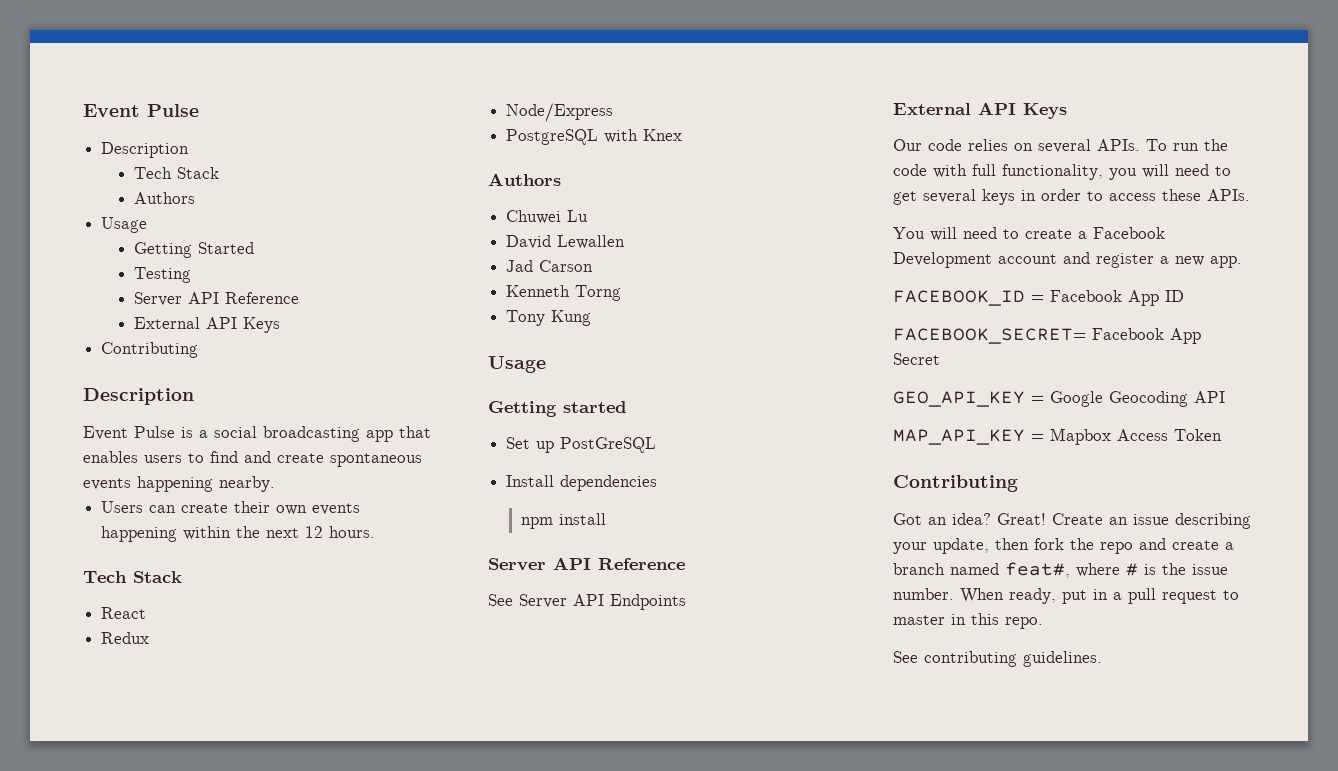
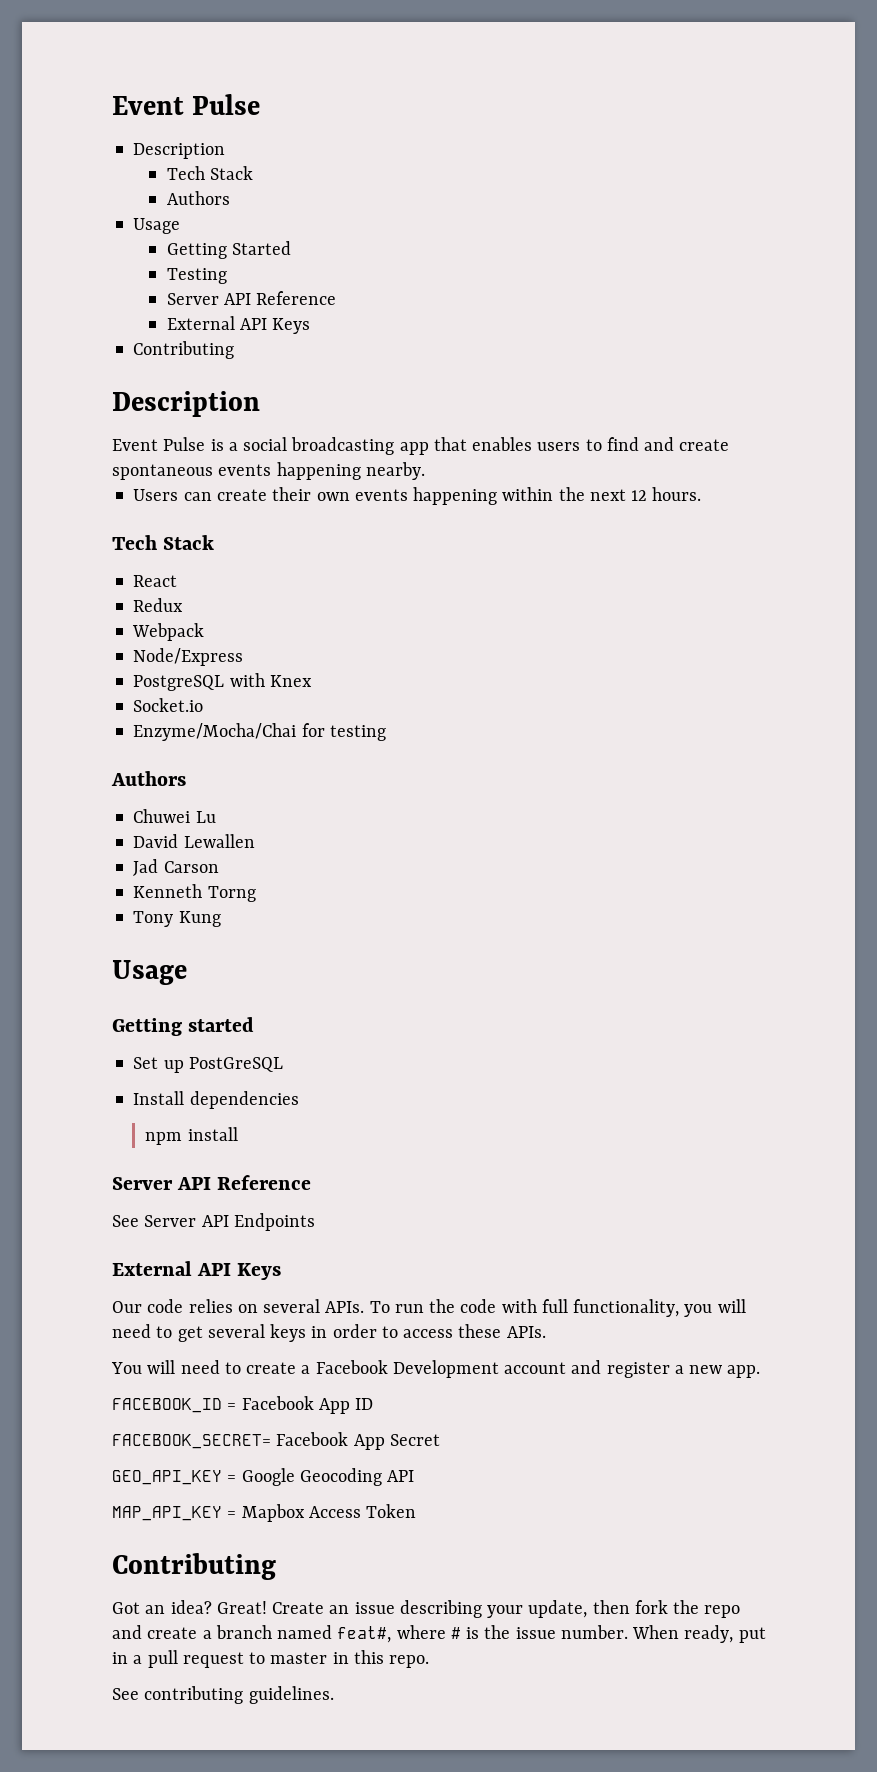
+ Webpack
+ Socket.io
+ Enzyme/Mocha/Chai for testing

